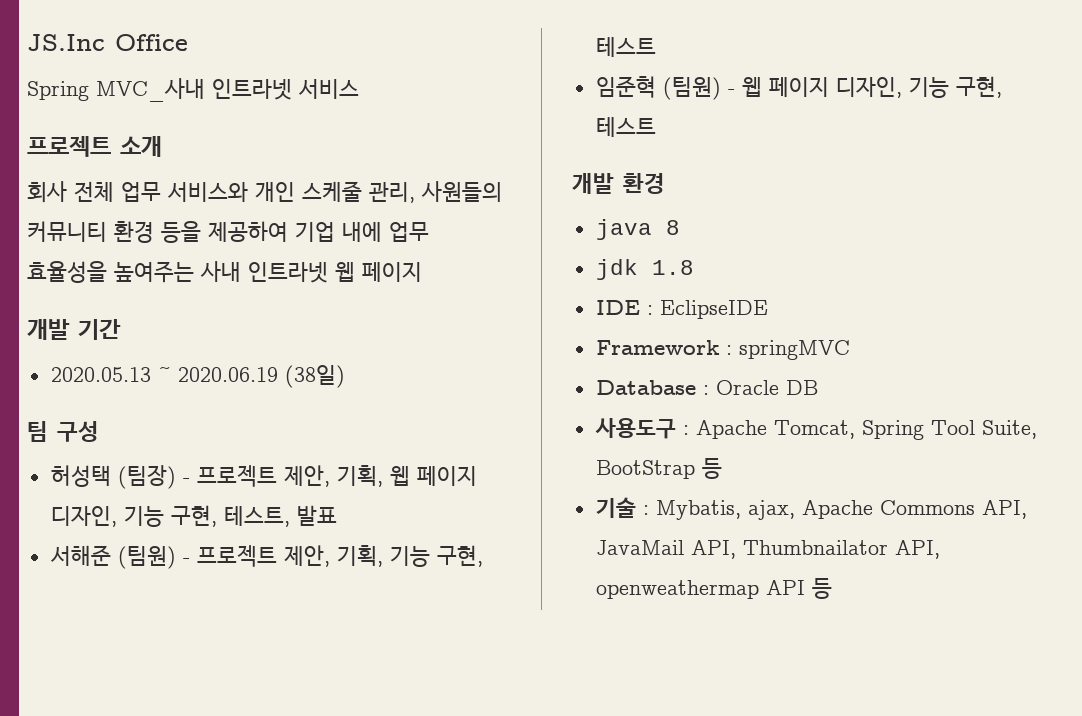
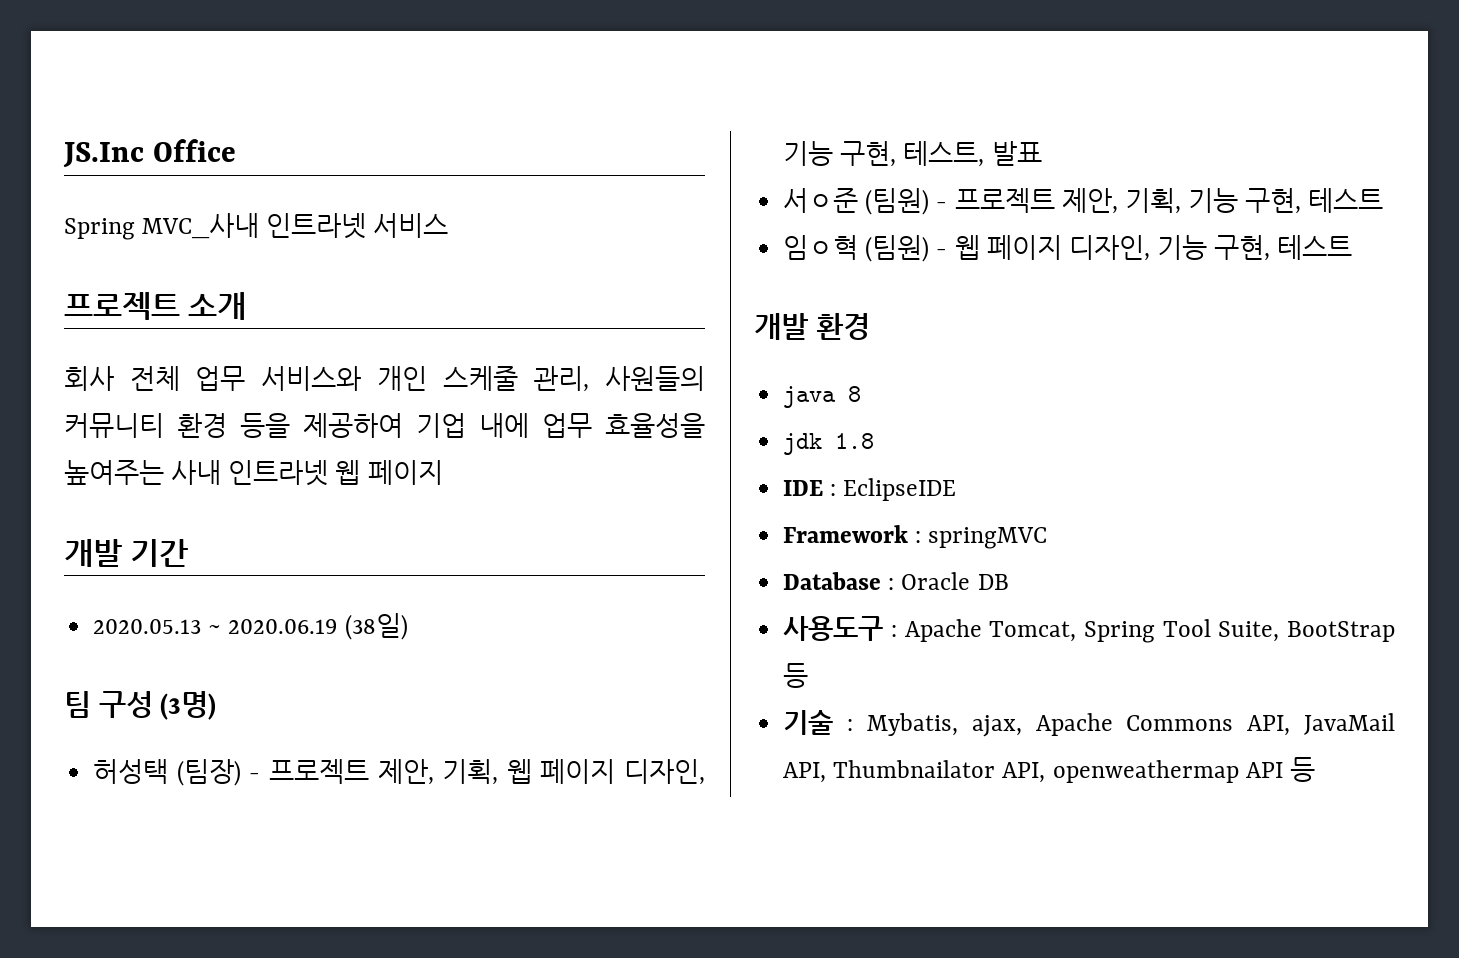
- 팀 구성
+ 팀 구성 (3명)
- 서해준 (팀원) - 프로젝트 제안, 기획, 기능 구현, 테스트
+ 서ㅇ준 (팀원) - 프로젝트 제안, 기획, 기능 구현, 테스트
- 임준혁 (팀원) - 웹 페이지 디자인, 기능 구현, 테스트
+ 임ㅇ혁 (팀원) - 웹 페이지 디자인, 기능 구현, 테스트

